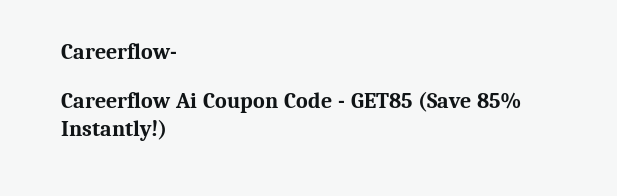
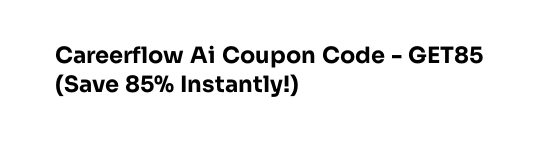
- Careerflow-

